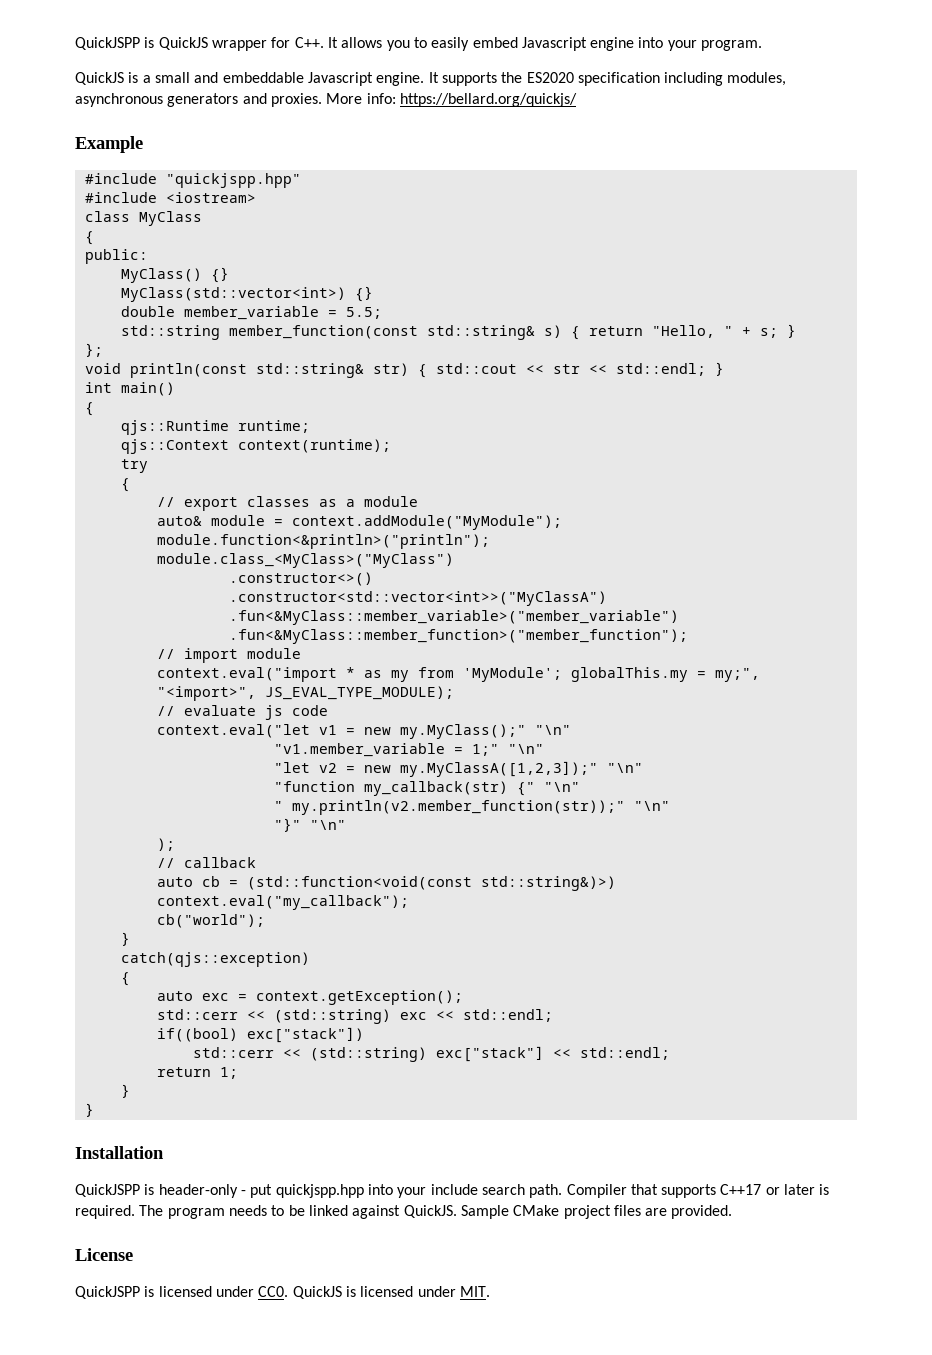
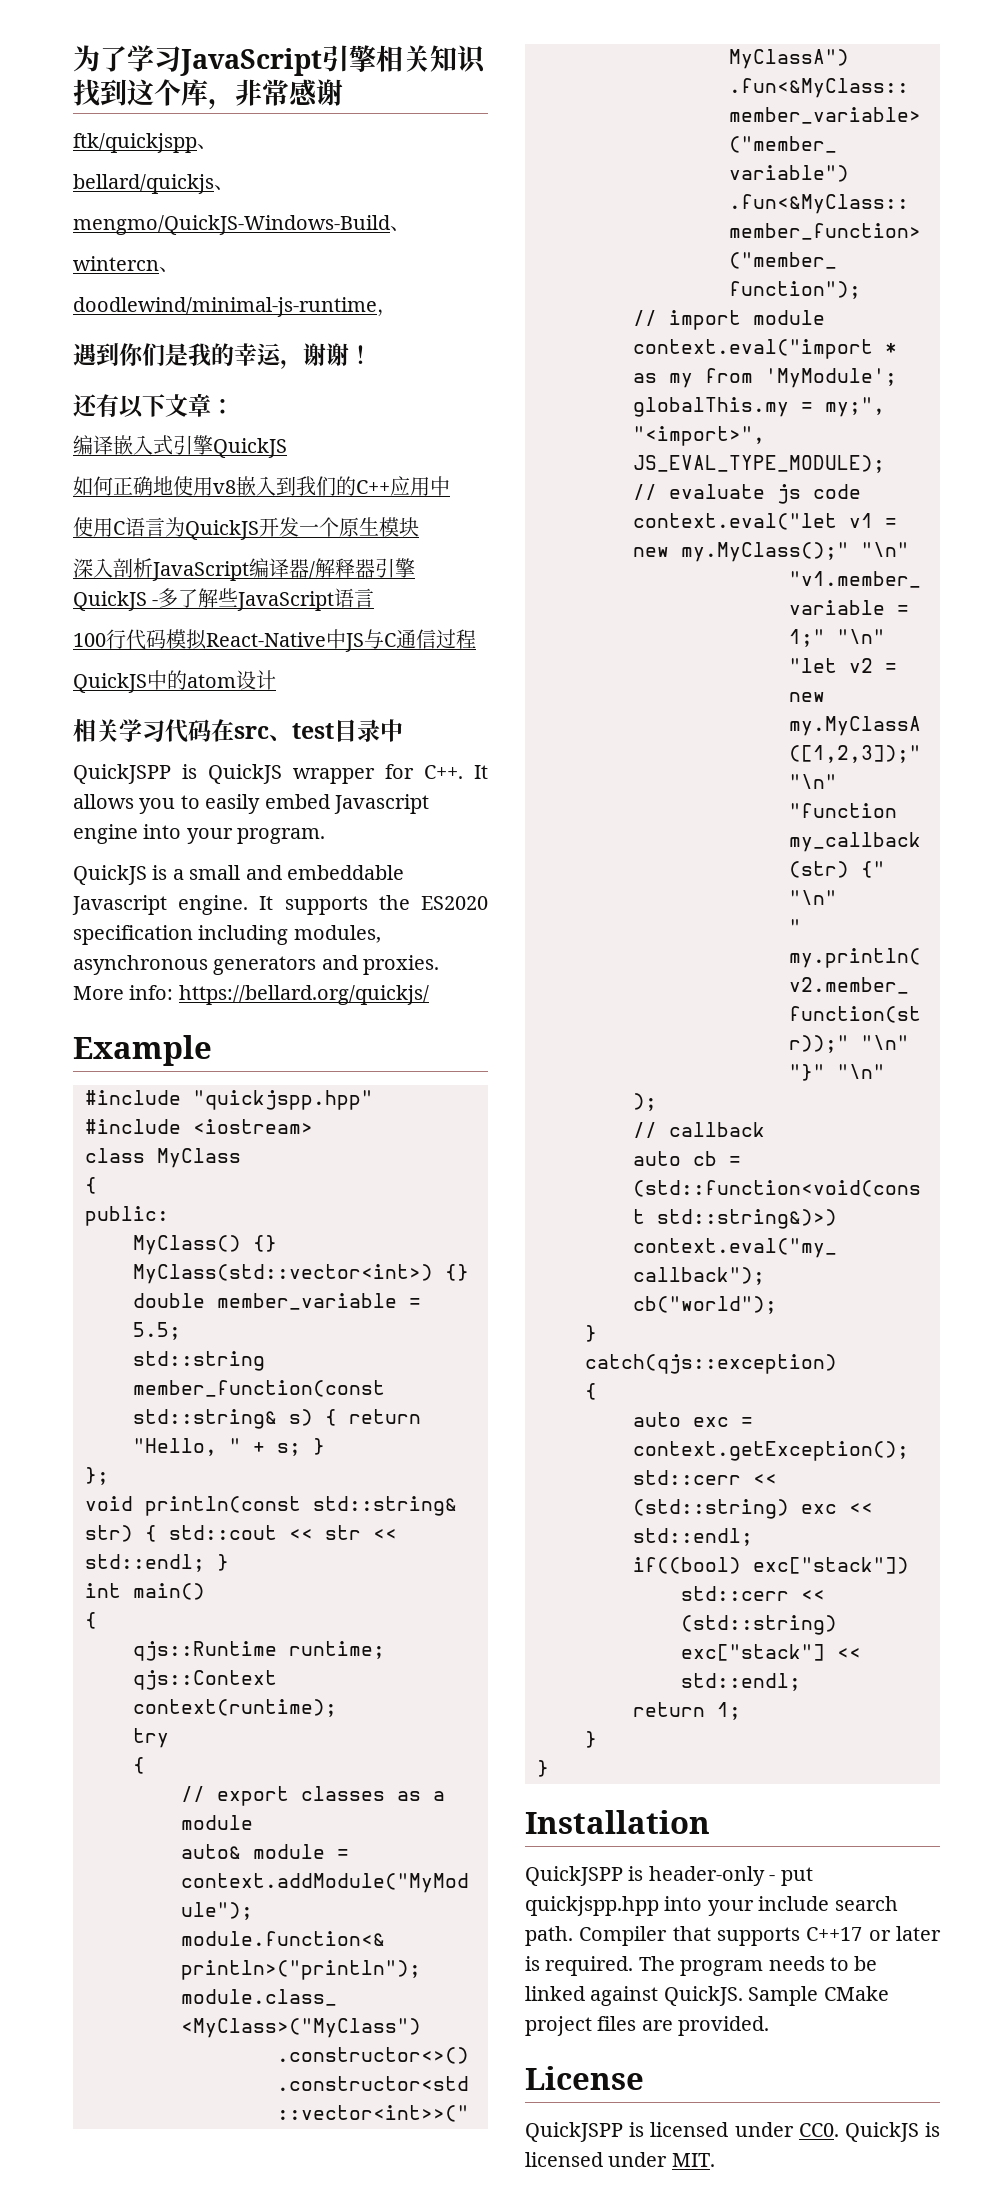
+ 为了学习JavaScript引擎相关知识找到这个库，非常感谢
+ ftk/quickjspp、
+ bellard/quickjs、
+ mengmo/QuickJS-Windows-Build、
+ wintercn、
+ doodlewind/minimal-js-runtime，
+ 遇到你们是我的幸运，谢谢！
+ 还有以下文章：
+ 编译嵌入式引擎QuickJS
+ 如何正确地使用v8嵌入到我们的C++应用中
+ 使用C语言为QuickJS开发一个原生模块
+ 深入剖析JavaScript编译器/解释器引擎QuickJS -多了解些JavaScript语言
+ 100行代码模拟React-Native中JS与C通信过程
+ QuickJS中的atom设计
+ 相关学习代码在src、test目录中

